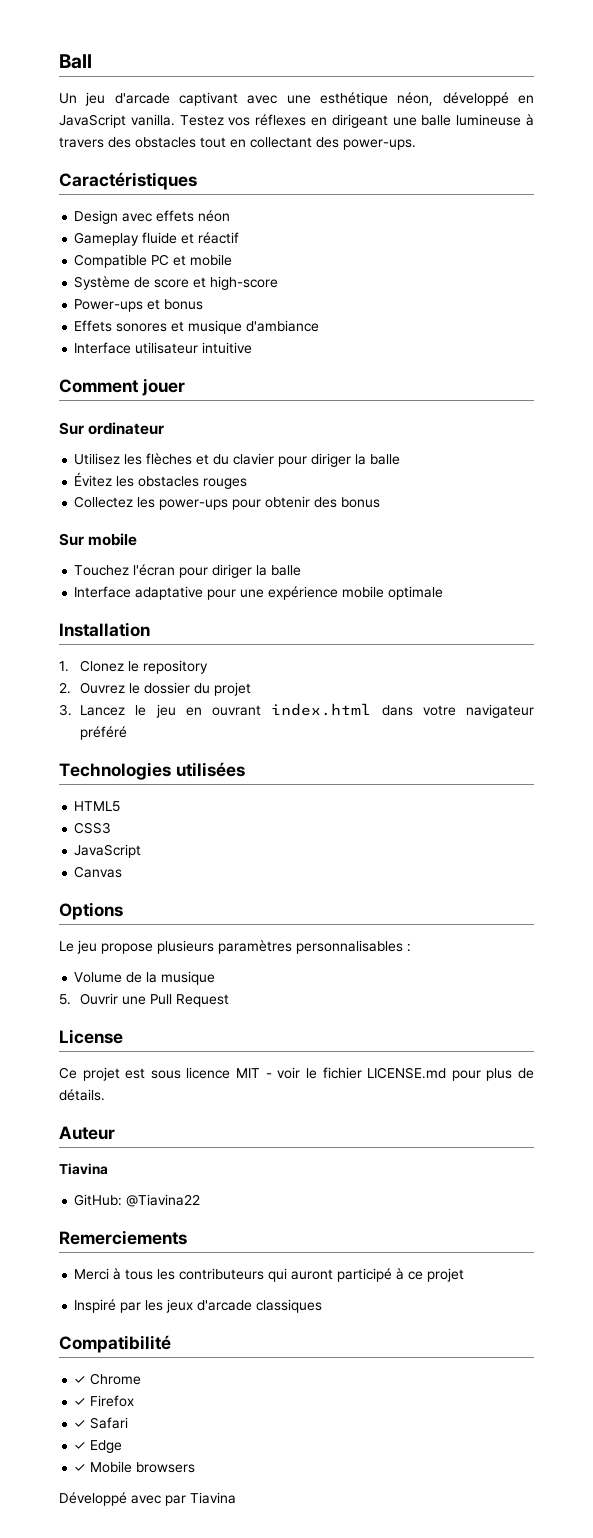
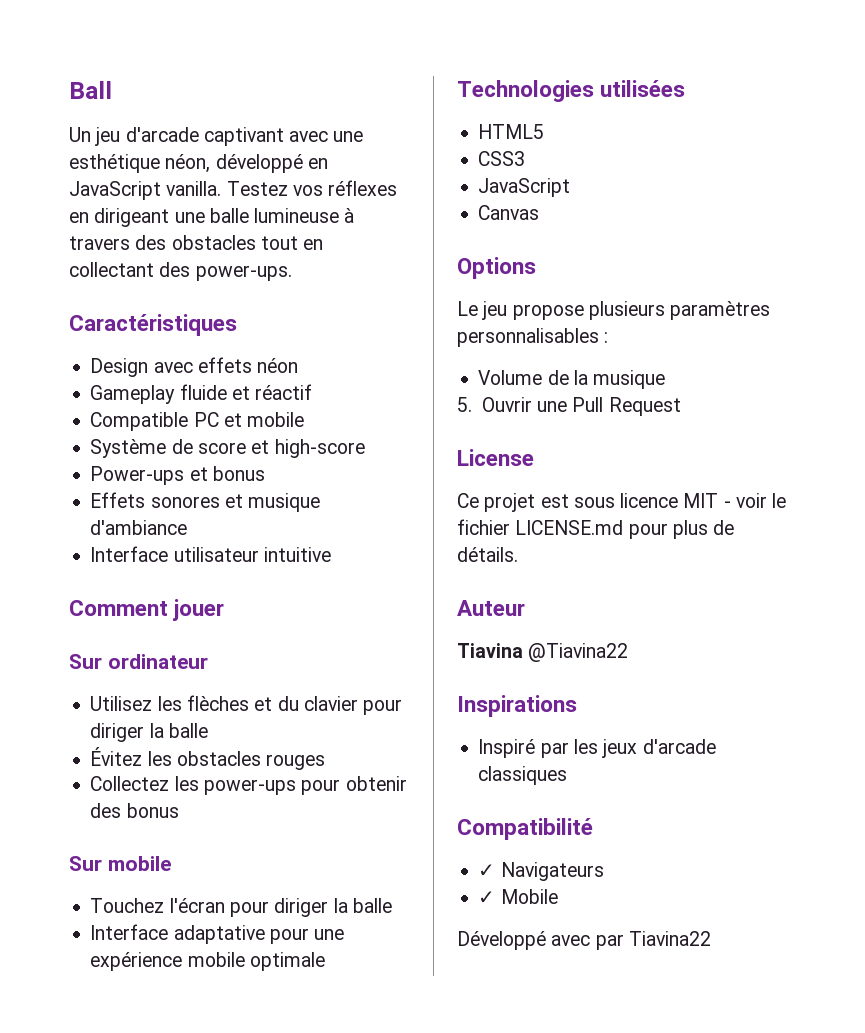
- Installation
- 1. Clonez le repository
- 2. Ouvrez le dossier du projet
- 3. Lancez le jeu en ouvrant index.html dans votre navigateur préféré
  Auteur
- Tiavina
- GitHub: @Tiavina22
+ Tiavina @Tiavina22
- Remerciements
- Merci à tous les contributeurs qui auront participé à ce projet
+ Inspirations
- ✓ Chrome
- ✓ Firefox
- ✓ Safari
- ✓ Edge
+ ✓ Navigateurs
- ✓ Mobile browsers
+ ✓ Mobile
- Développé avec par Tiavina
+ Développé avec par Tiavina22

